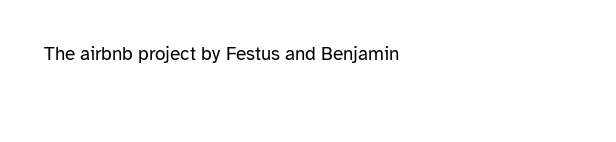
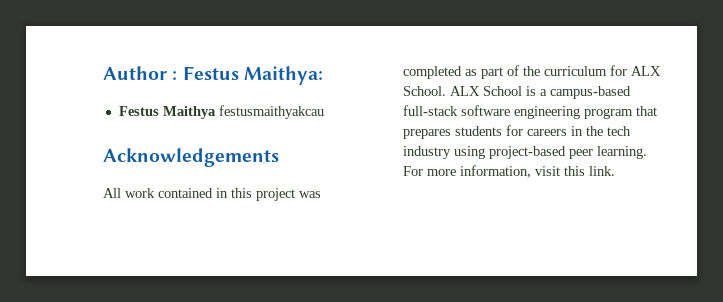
- The airbnb project by Festus and Benjamin
+ Author : Festus Maithya:
+ Festus Maithya festusmaithyakcau
+ Acknowledgements
+ All work contained in this project was completed as part of the curriculum for ALX School. ALX School is a campus-based full-stack software engineering program that prepares students for careers in the tech industry using project-based peer learning. For more information, visit this link.

